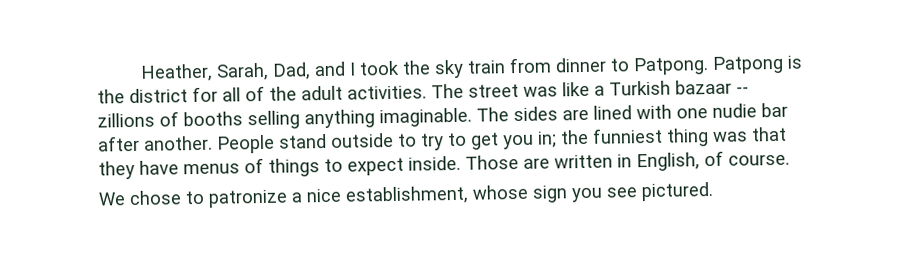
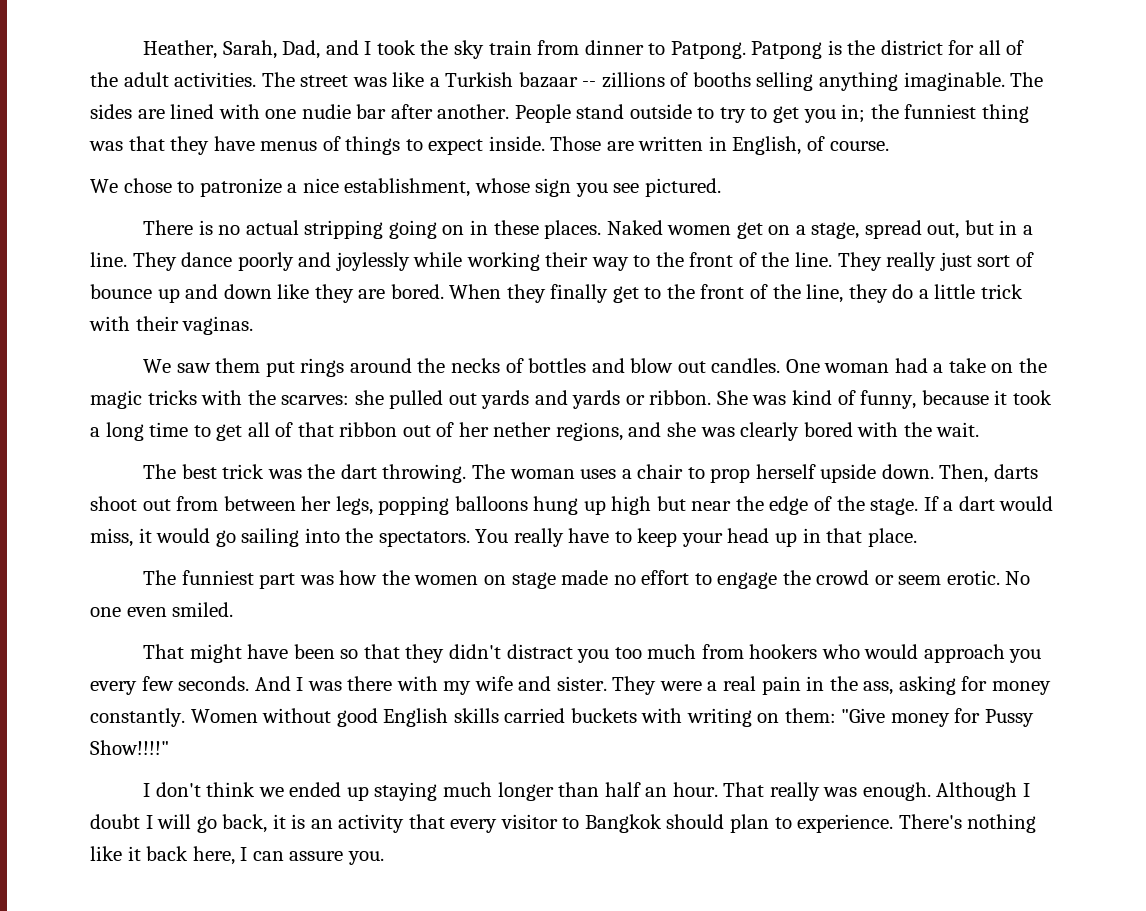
+ There is no actual stripping going on in these places. Naked women get on a stage, spread out, but in a line. They dance poorly and joylessly while working their way to the front of the line. They really just sort of bounce up and down like they are bored. When they finally get to the front of the line, they do a little trick with their vaginas.
+ We saw them put rings around the necks of bottles and blow out candles. One woman had a take on the magic tricks with the scarves: she pulled out yards and yards or ribbon. She was kind of funny, because it took a long time to get all of that ribbon out of her nether regions, and she was clearly bored with the wait.
+ The best trick was the dart throwing. The woman uses a chair to prop herself upside down. Then, darts shoot out from between her legs, popping balloons hung up high but near the edge of the stage. If a dart would miss, it would go sailing into the spectators. You really have to keep your head up in that place.
+ The funniest part was how the women on stage made no effort to engage the crowd or seem erotic. No one even smiled.
+ That might have been so that they didn't distract you too much from hookers who would approach you every few seconds. And I was there with my wife and sister. They were a real pain in the ass, asking for money constantly. Women without good English skills carried buckets with writing on them: "Give money for Pussy Show!!!!"
+ I don't think we ended up staying much longer than half an hour. That really was enough. Although I doubt I will go back, it is an activity that every visitor to Bangkok should plan to experience. There's nothing like it back here, I can assure you.

